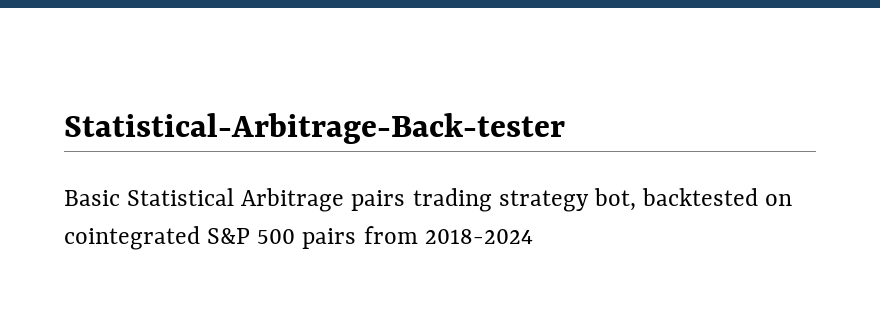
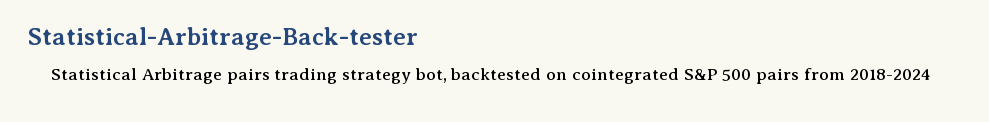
- Basic Statistical Arbitrage pairs trading strategy bot, backtested on cointegrated S&P 500 pairs from 2018-2024
+ Statistical Arbitrage pairs trading strategy bot, backtested on cointegrated S&P 500 pairs from 2018-2024

